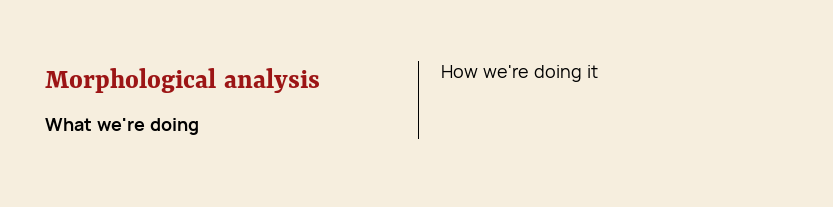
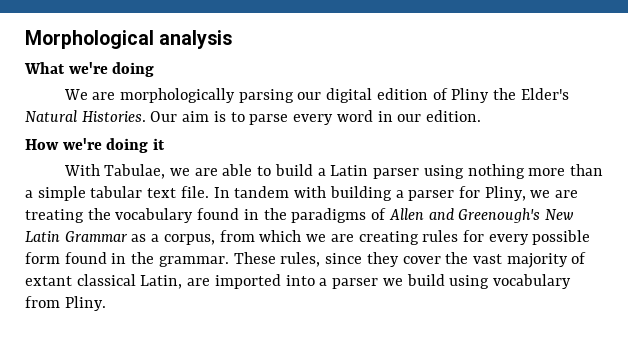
+ We are morphologically parsing our digital edition of Pliny the Elder's Natural Histories. Our aim is to parse every word in our edition.
  How we're doing it
+ With Tabulae, we are able to build a Latin parser using nothing more than a simple tabular text file. In tandem with building a parser for Pliny, we are treating the vocabulary found in the paradigms of Allen and Greenough's New Latin Grammar as a corpus, from which we are creating rules for every possible form found in the grammar. These rules, since they cover the vast majority of extant classical Latin, are imported into a parser we build using vocabulary from Pliny.

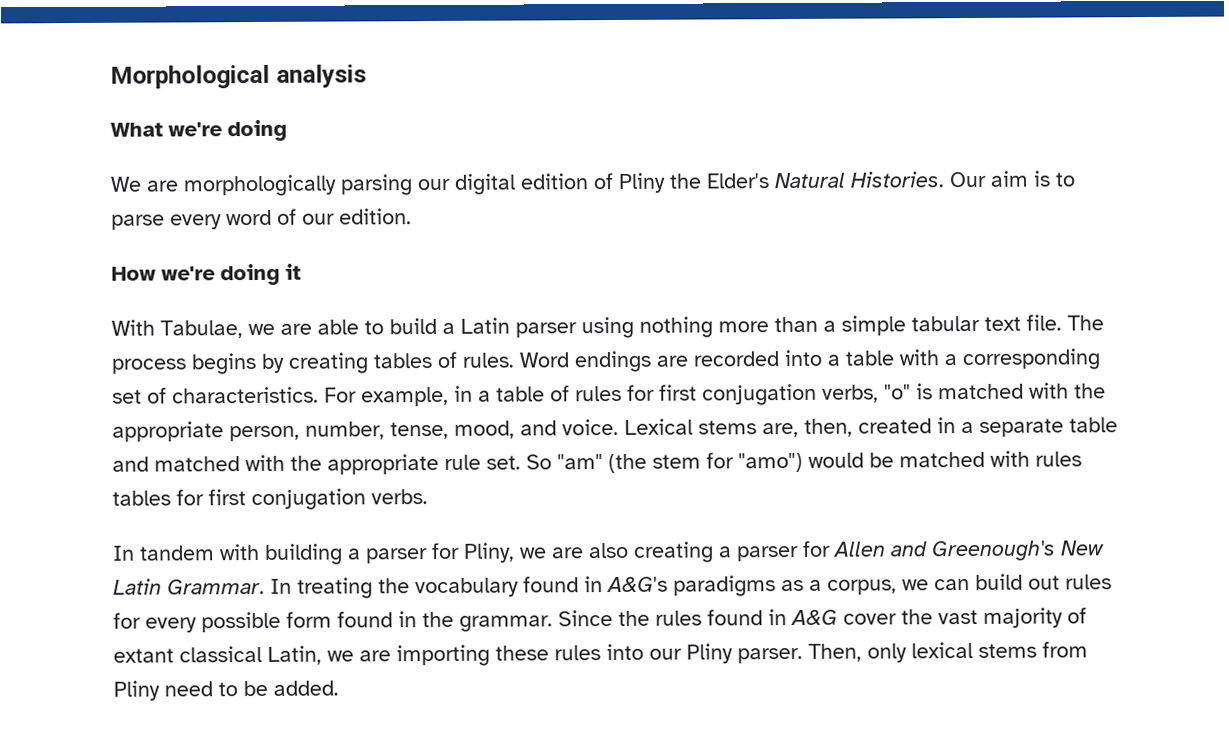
- Our aim is to parse every word in our edition.
+ Our aim is to parse every word of our edition.
- With Tabulae, we are able to build a Latin parser using nothing more than a simple tabular text file. In tandem with building a parser for Pliny, we are treating the vocabulary found in the paradigms of Allen and Greenough's New Latin Grammar as a corpus, from which we are creating rules for every possible form found in the grammar.
+ With Tabulae, we are able to build a Latin parser using nothing more than a simple tabular text file. The process begins by creating tables of rules. Word endings are recorded into a table with a corresponding set of characteristics. For example, in a table of rules for first conjugation verbs, "o" is matched with the appropriate person, number, tense, mood, and voice. Lexical stems are, then, created in a separate table and matched with the appropriate rule set. So "am" (the stem for "amo") would be matched with rules tables for first conjugation verbs.
+ In tandem with building a parser for Pliny, we are also creating a parser for Allen and Greenough's New Latin Grammar. In treating the vocabulary found in A&G's paradigms as a corpus, we can build out rules for every possible form found in the grammar.
- These rules, since they cover the vast majority of extant classical Latin, are imported into a parser we build using vocabulary from Pliny.
+ Since the rules found in A&G cover the vast majority of extant classical Latin, we are importing these rules into our Pliny parser. Then, only lexical stems from Pliny need to be added.

